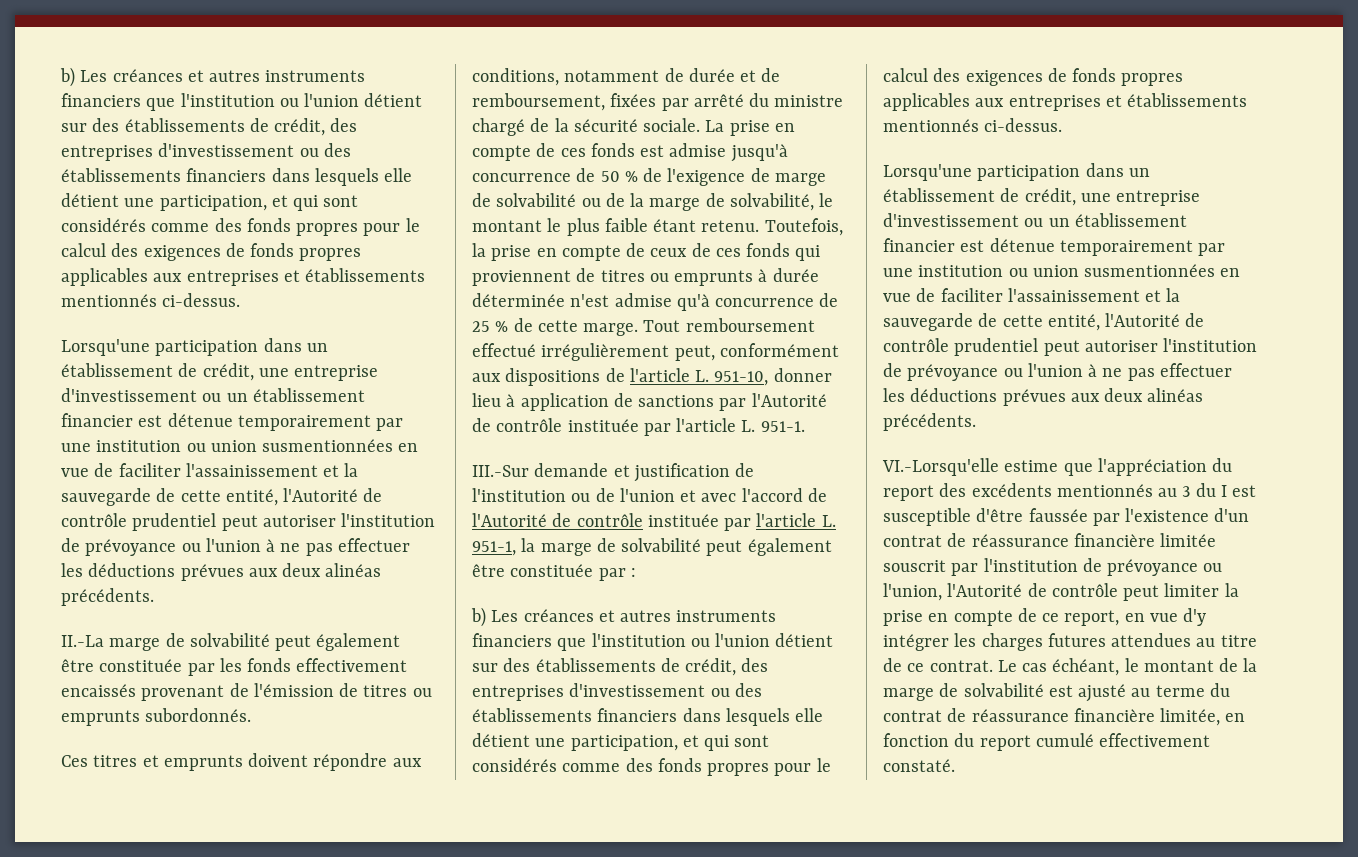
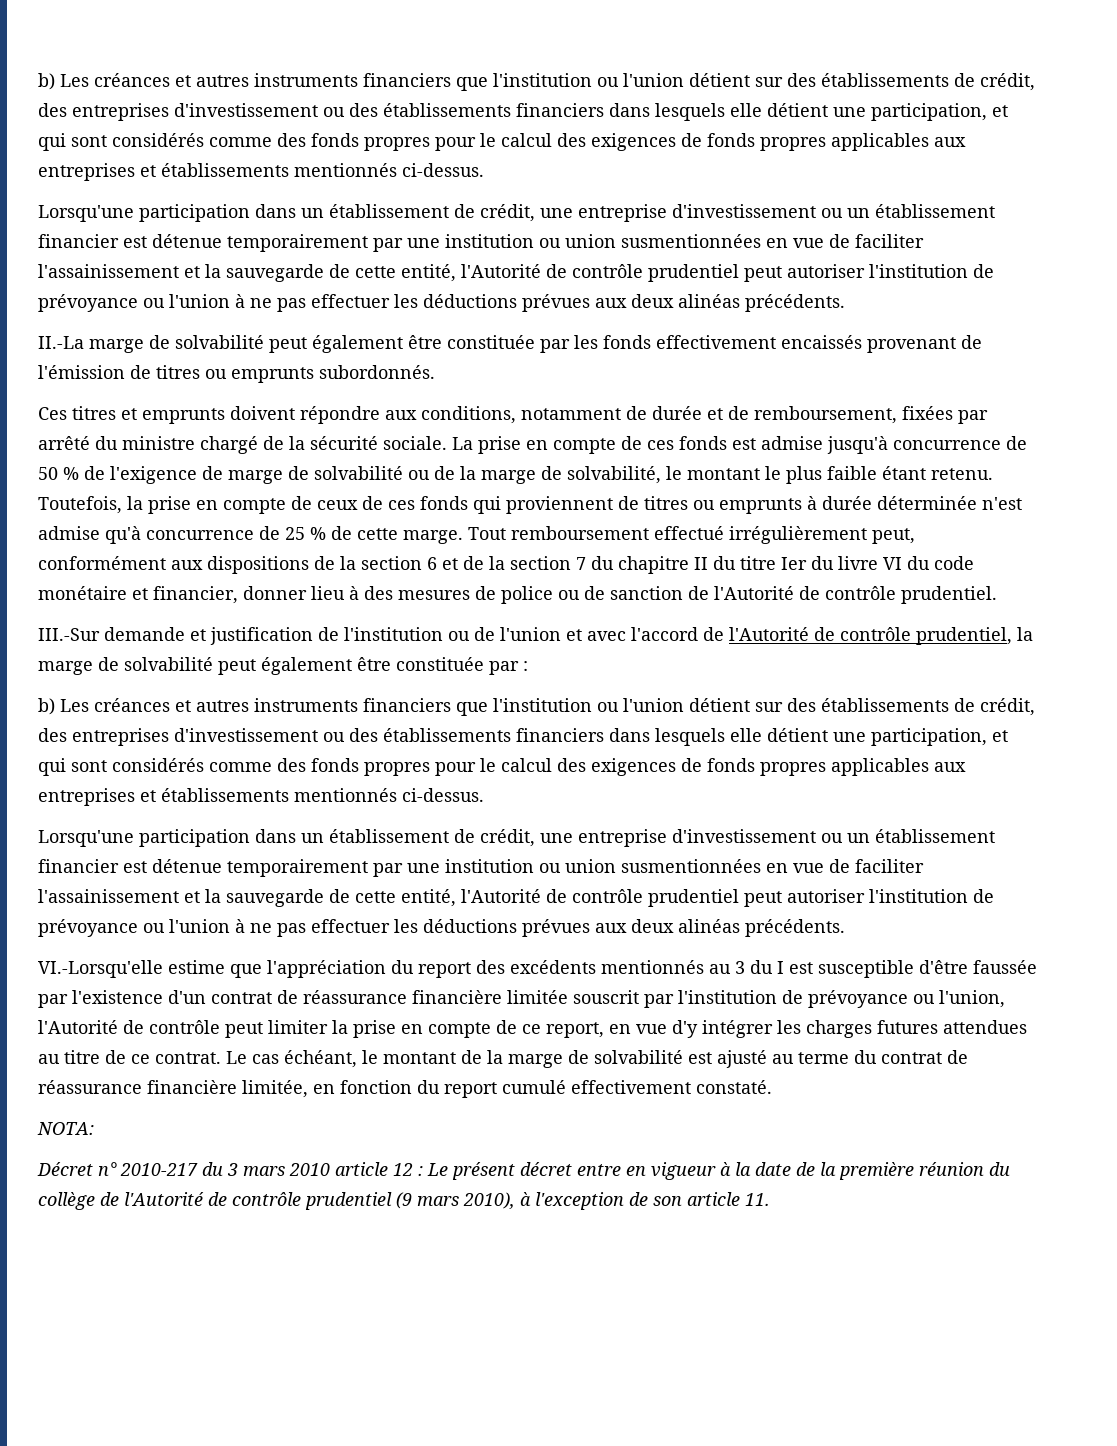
- Tout remboursement effectué irrégulièrement peut, conformément aux dispositions de l'article L. 951-10, donner lieu à application de sanctions par l'Autorité de contrôle instituée par l'article L. 951-1.
+ Tout remboursement effectué irrégulièrement peut, conformément aux dispositions de la section 6 et de la section 7 du chapitre II du titre Ier du livre VI du code monétaire et financier, donner lieu à des mesures de police ou de sanction de l'Autorité de contrôle prudentiel.
- III.-Sur demande et justification de l'institution ou de l'union et avec l'accord de l'Autorité de contrôle instituée par l'article L. 951-1, la marge de solvabilité peut également être constituée par :
+ III.-Sur demande et justification de l'institution ou de l'union et avec l'accord de l'Autorité de contrôle prudentiel, la marge de solvabilité peut également être constituée par :
+ NOTA:
+ Décret n° 2010-217 du 3 mars 2010 article 12 : Le présent décret entre en vigueur à la date de la première réunion du collège de l'Autorité de contrôle prudentiel (9 mars 2010), à l'exception de son article 11.

